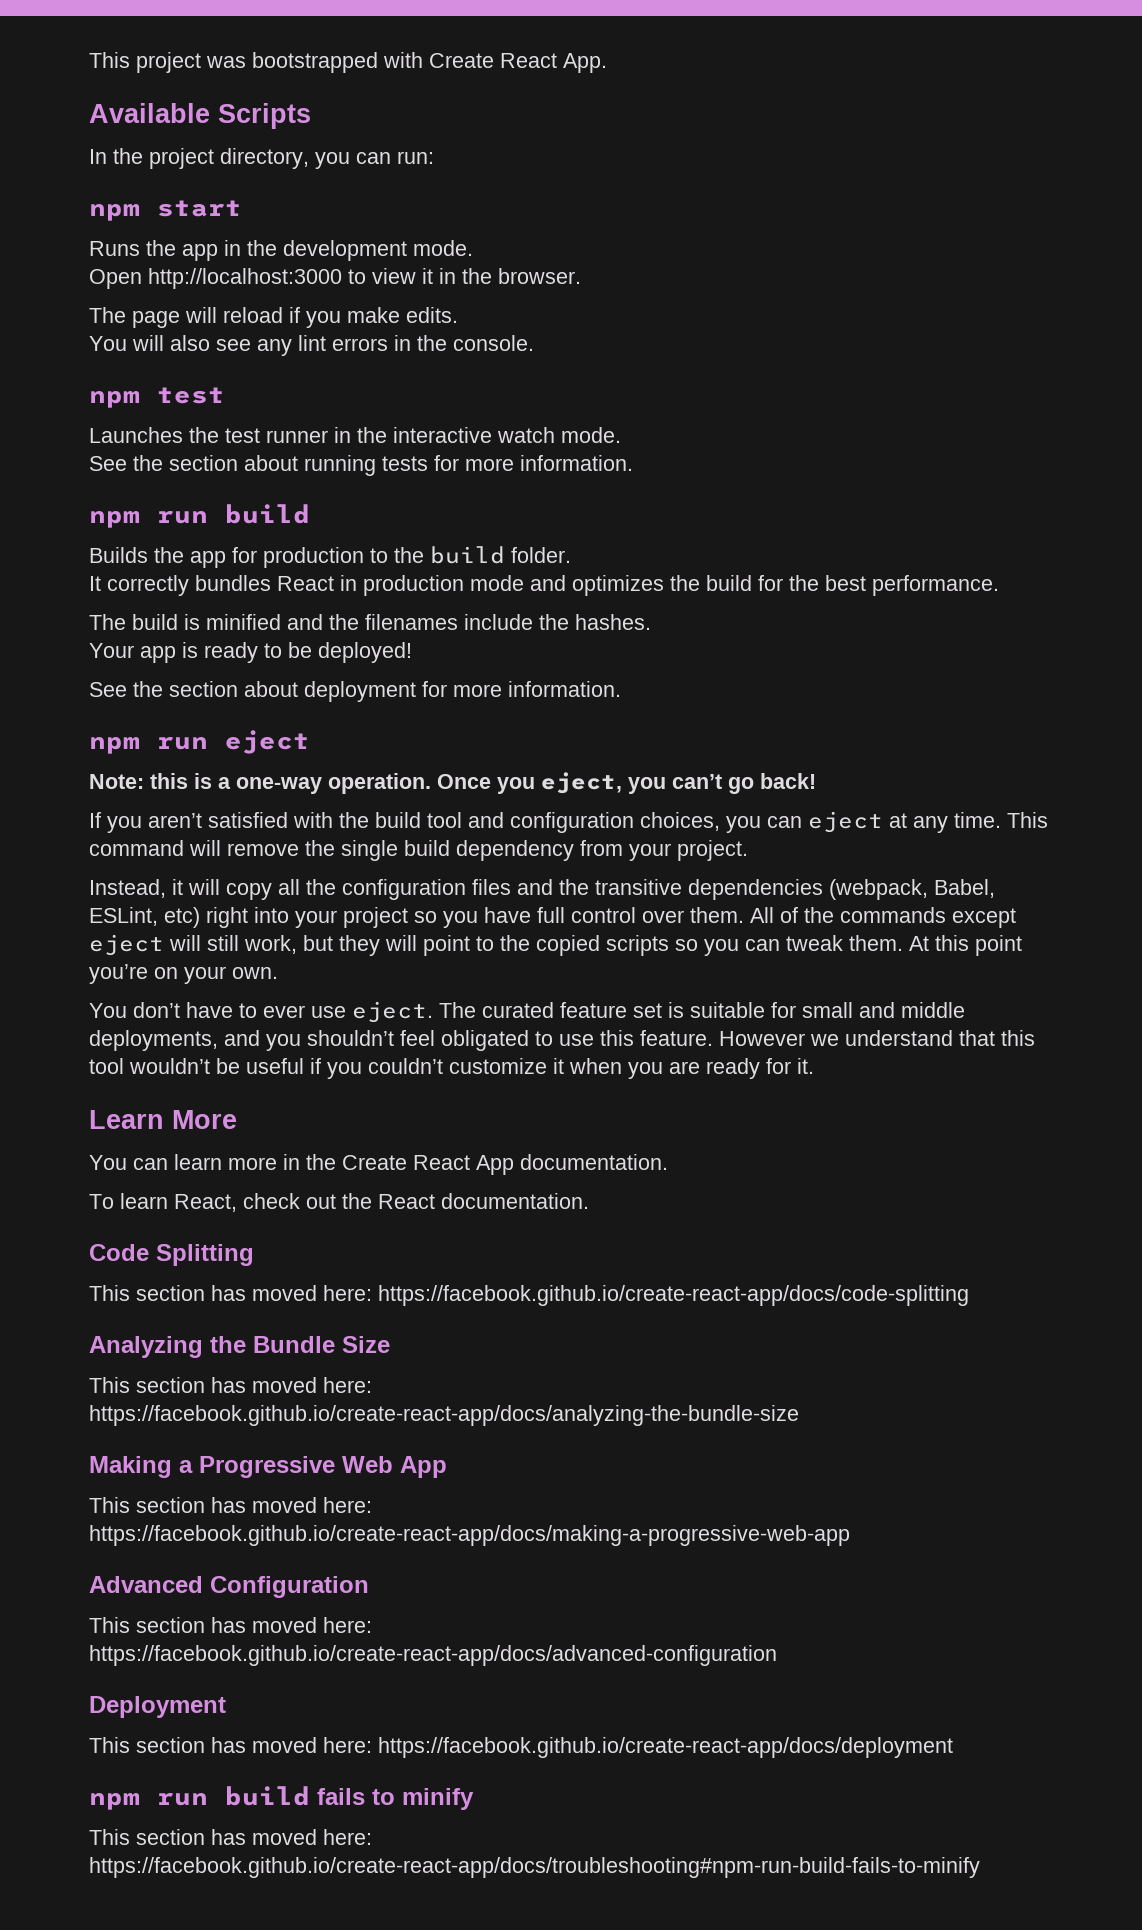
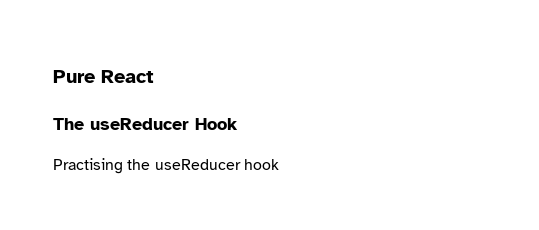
- This project was bootstrapped with Create React App.
- Available Scripts
- In the project directory, you can run:
- npm start
- Runs the app in the development mode.
- Open http://localhost:3000 to view it in the browser.
- The page will reload if you make edits.
- You will also see any lint errors in the console.
- npm test
- Launches the test runner in the interactive watch mode.
- See the section about running tests for more information.
- npm run build
- Builds the app for production to the build folder.
- It correctly bundles React in production mode and optimizes the build for the best performance.
- The build is minified and the filenames include the hashes.
- Your app is ready to be deployed!
- See the section about deployment for more information.
- npm run eject
- Note: this is a one-way operation. Once you eject, you can’t go back!
- If you aren’t satisfied with the build tool and configuration choices, you can eject at any time. This command will remove the single build dependency from your project.
- Instead, it will copy all the configuration files and the transitive dependencies (webpack, Babel, ESLint, etc) right into your project so you have full control over them. All of the commands except eject will still work, but they will point to the copied scripts so you can tweak them. At this point you’re on your own.
- You don’t have to ever use eject. The curated feature set is suitable for small and middle deployments, and you shouldn’t feel obligated to use this feature. However we understand that this tool wouldn’t be useful if you couldn’t customize it when you are ready for it.
- Learn More
- You can learn more in the Create React App documentation.
- To learn React, check out the React documentation.
- Code Splitting
- This section has moved here: https://facebook.github.io/create-react-app/docs/code-splitting
- Analyzing the Bundle Size
- This section has moved here: https://facebook.github.io/create-react-app/docs/analyzing-the-bundle-size
- Making a Progressive Web App
- This section has moved here: https://facebook.github.io/create-react-app/docs/making-a-progressive-web-app
- Advanced Configuration
- This section has moved here: https://facebook.github.io/create-react-app/docs/advanced-configuration
- Deployment
- This section has moved here: https://facebook.github.io/create-react-app/docs/deployment
- npm run build fails to minify
- This section has moved here: https://facebook.github.io/create-react-app/docs/troubleshooting#npm-run-build-fails-to-minify
+ Pure React
+ The useReducer Hook
+ Practising the useReducer hook

